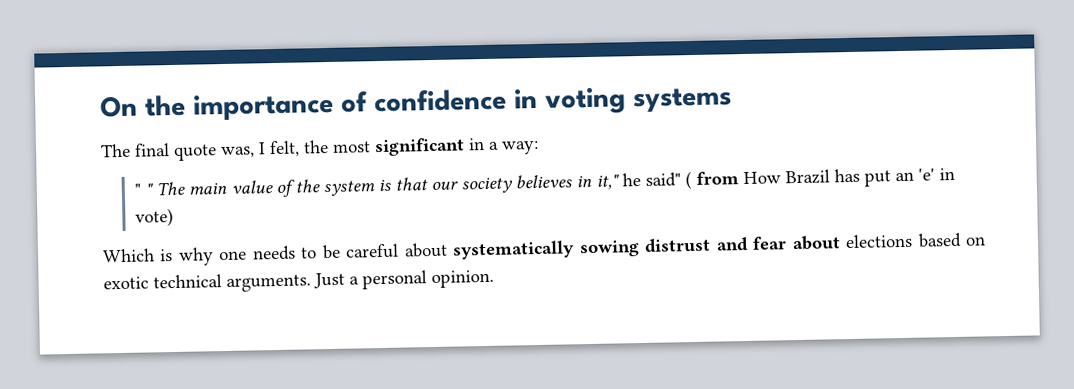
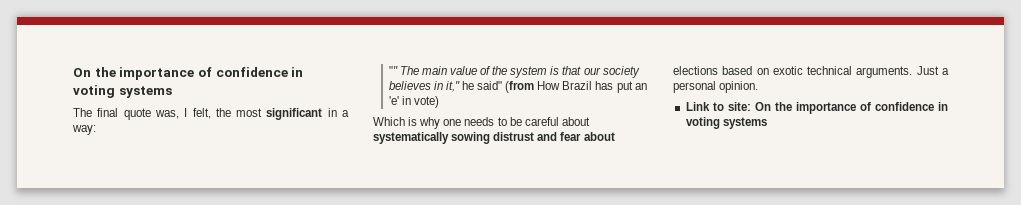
- " " The main value of the system is that our society believes in it," he said" ( from How Brazil has put an 'e' in vote)
+ "" The main value of the system is that our society believes in it," he said" (from How Brazil has put an 'e' in vote)
+ Link to site: On the importance of confidence in voting systems

